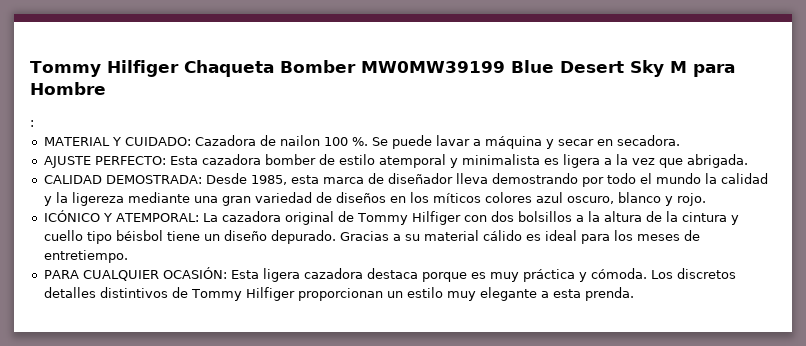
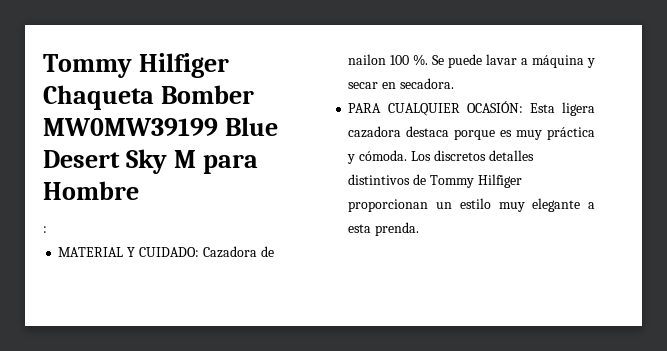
- AJUSTE PERFECTO: Esta cazadora bomber de estilo atemporal y minimalista es ligera a la vez que abrigada.
- CALIDAD DEMOSTRADA: Desde 1985, esta marca de diseñador lleva demostrando por todo el mundo la calidad y la ligereza mediante una gran variedad de diseños en los míticos colores azul oscuro, blanco y rojo.
- ICÓNICO Y ATEMPORAL: La cazadora original de Tommy Hilfiger con dos bolsillos a la altura de la cintura y cuello tipo béisbol tiene un diseño depurado. Gracias a su material cálido es ideal para los meses de entretiempo.

